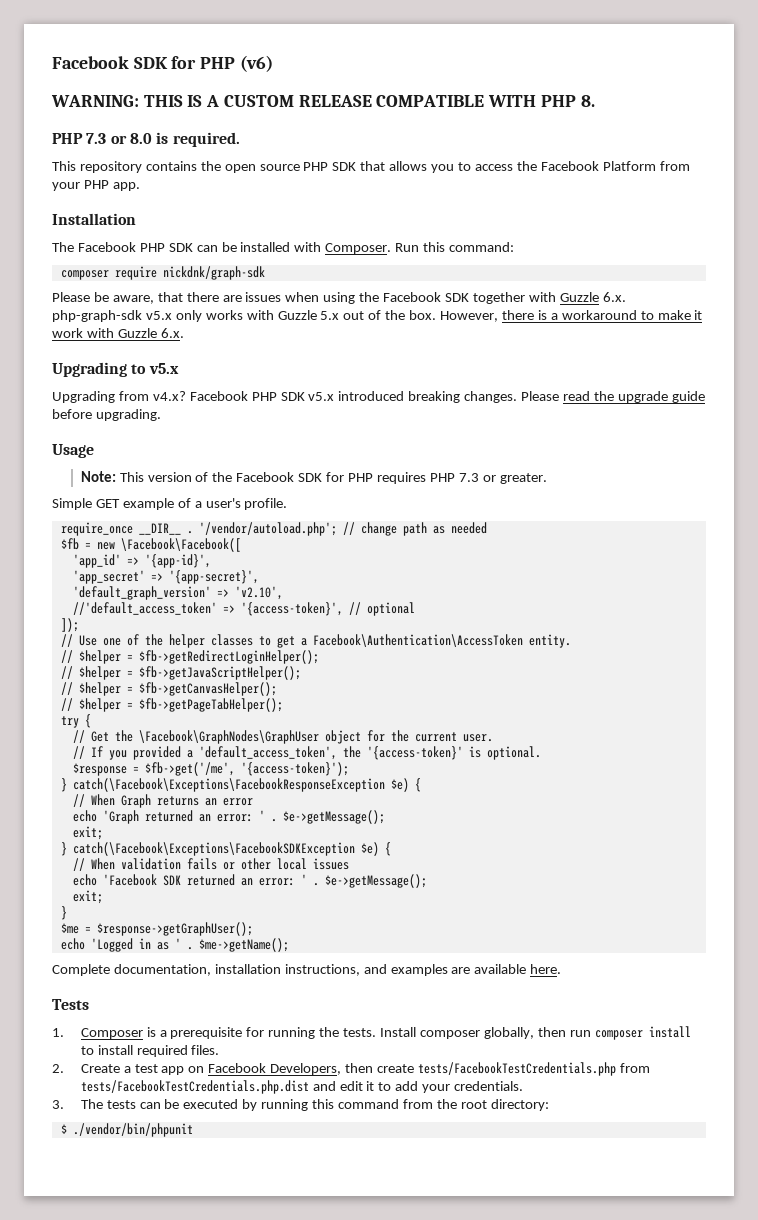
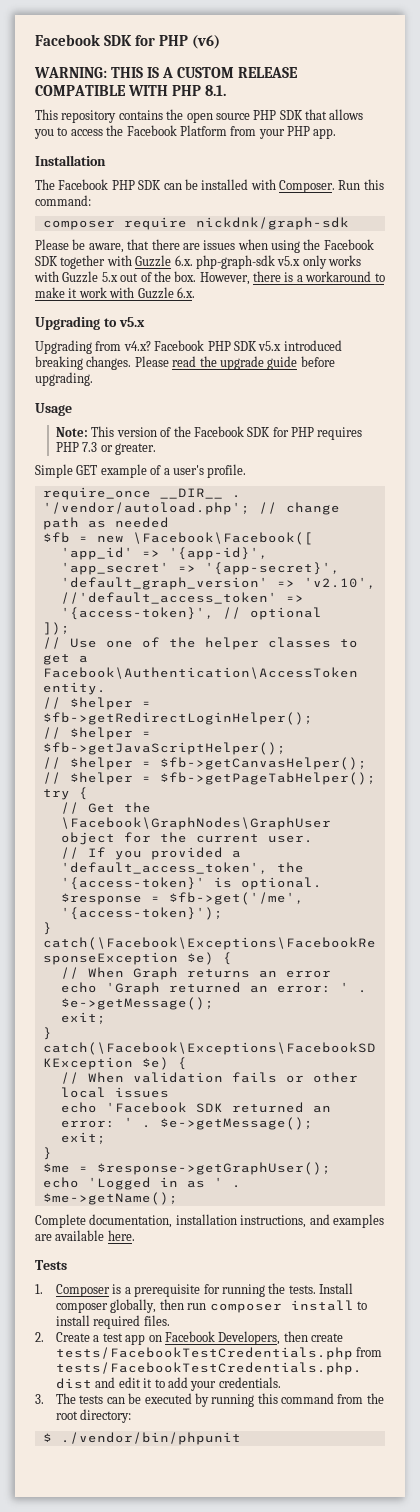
- WARNING: THIS IS A CUSTOM RELEASE COMPATIBLE WITH PHP 8.
- PHP 7.3 or 8.0 is required.
+ WARNING: THIS IS A CUSTOM RELEASE COMPATIBLE WITH PHP 8.1.

